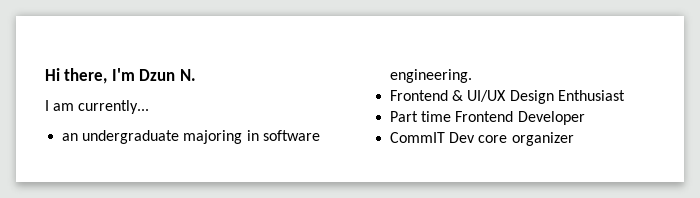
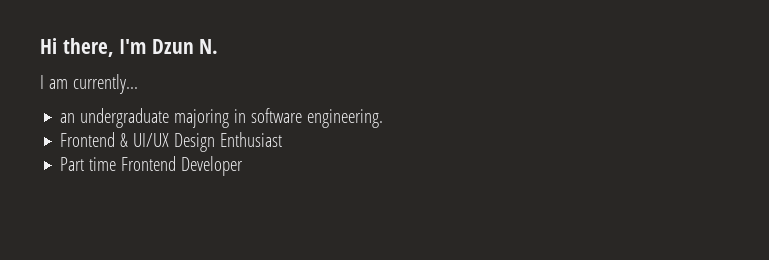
- CommIT Dev core organizer

